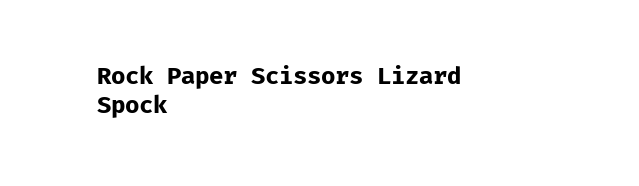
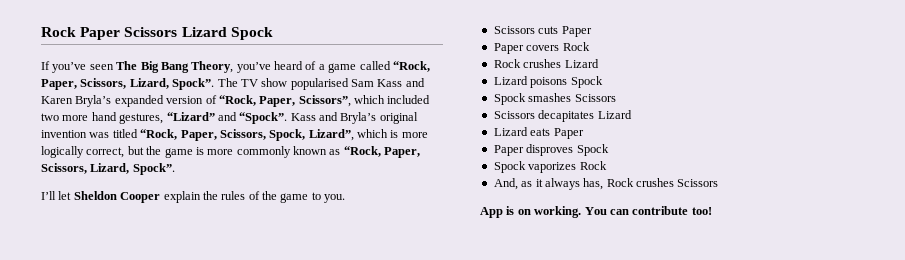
+ If you’ve seen The Big Bang Theory, you’ve heard of a game called “Rock, Paper, Scissors, Lizard, Spock”. The TV show popularised Sam Kass and Karen Bryla’s expanded version of “Rock, Paper, Scissors”, which included two more hand gestures, “Lizard” and “Spock”. Kass and Bryla’s original invention was titled “Rock, Paper, Scissors, Spock, Lizard”, which is more logically correct, but the game is more commonly known as “Rock, Paper, Scissors, Lizard, Spock”.
+ I’ll let Sheldon Cooper explain the rules of the game to you.
+ Scissors cuts Paper
+ Paper covers Rock
+ Rock crushes Lizard
+ Lizard poisons Spock
+ Spock smashes Scissors
+ Scissors decapitates Lizard
+ Lizard eats Paper
+ Paper disproves Spock
+ Spock vaporizes Rock
+ And, as it always has, Rock crushes Scissors
+ App is on working. You can contribute too!

